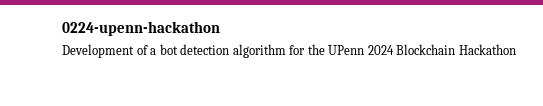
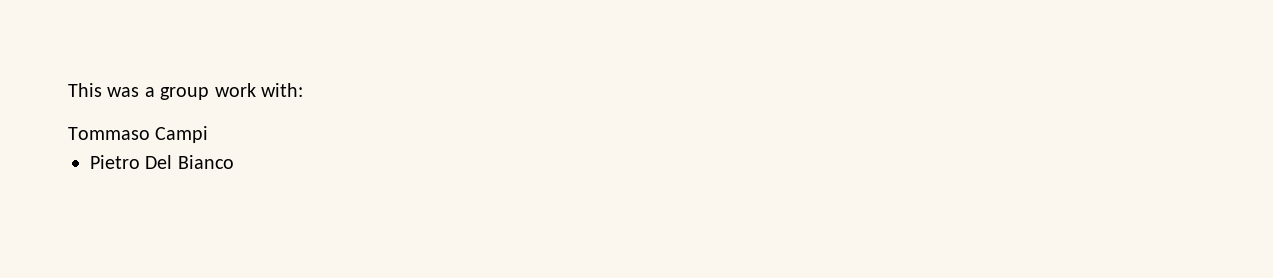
- 0224-upenn-hackathon
- Development of a bot detection algorithm for the UPenn 2024 Blockchain Hackathon
+ This was a group work with:
+ Tommaso Campi
+ Pietro Del Bianco

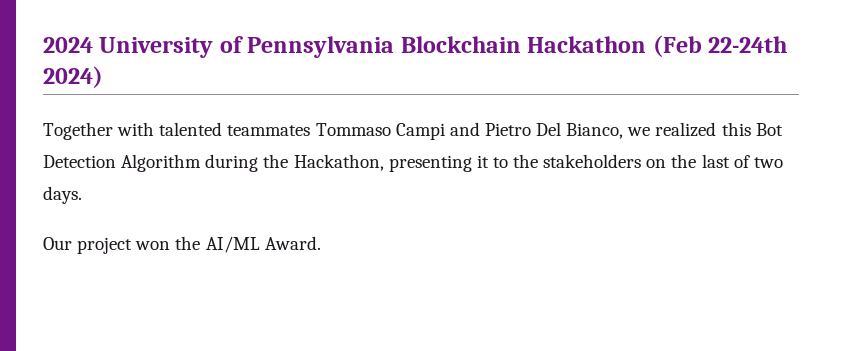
- This was a group work with:
- Tommaso Campi
- Pietro Del Bianco
+ 2024 University of Pennsylvania Blockchain Hackathon (Feb 22-24th 2024)
+ Together with talented teammates Tommaso Campi and Pietro Del Bianco, we realized this Bot Detection Algorithm during the Hackathon, presenting it to the stakeholders on the last of two days.
+ Our project won the AI/ML Award.

